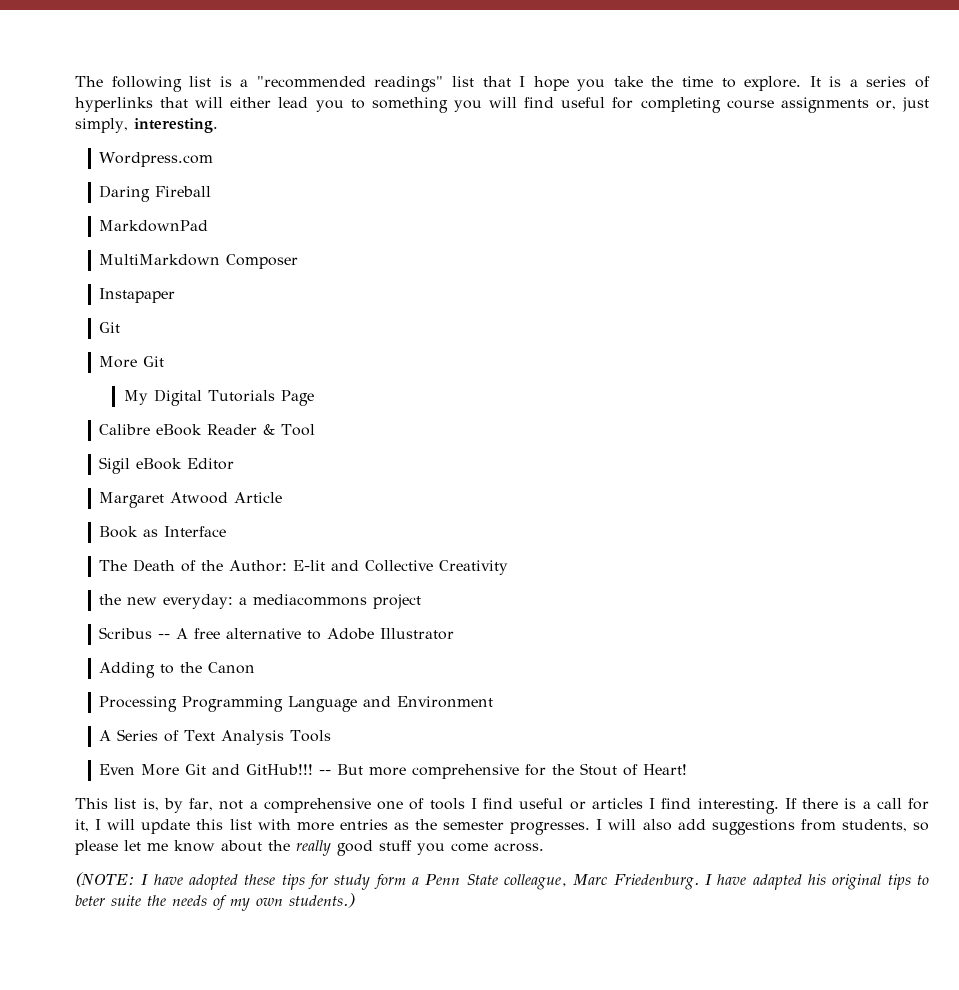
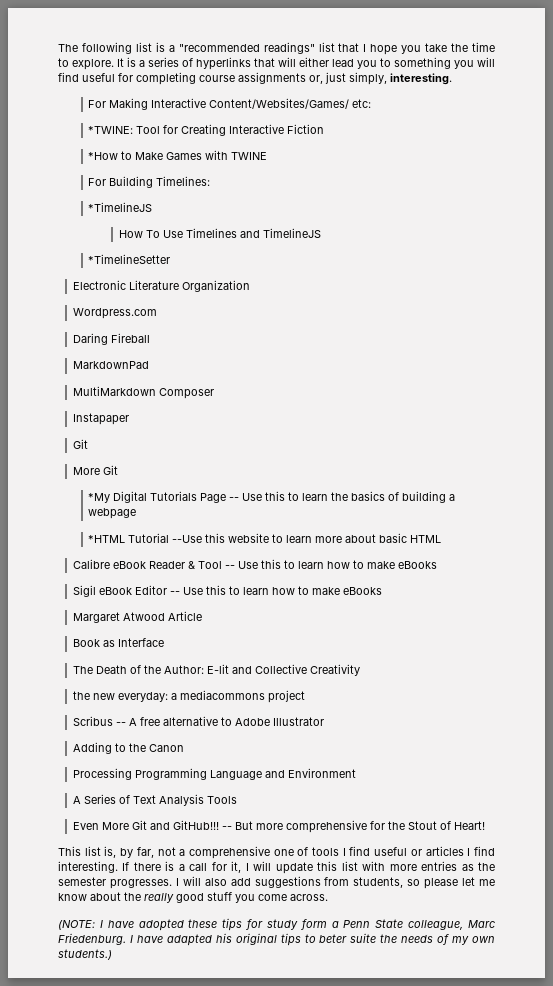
+ For Making Interactive Content/Websites/Games/ etc:
+ *TWINE: Tool for Creating Interactive Fiction
+ *How to Make Games with TWINE
+ For Building Timelines:
+ *TimelineJS
+ How To Use Timelines and TimelineJS
+ *TimelineSetter
+ Electronic Literature Organization
- My Digital Tutorials Page
+ *My Digital Tutorials Page -- Use this to learn the basics of building a webpage
+ *HTML Tutorial --Use this website to learn more about basic HTML
- Calibre eBook Reader & Tool
- Sigil eBook Editor
+ Calibre eBook Reader & Tool -- Use this to learn how to make eBooks
+ Sigil eBook Editor -- Use this to learn how to make eBooks

